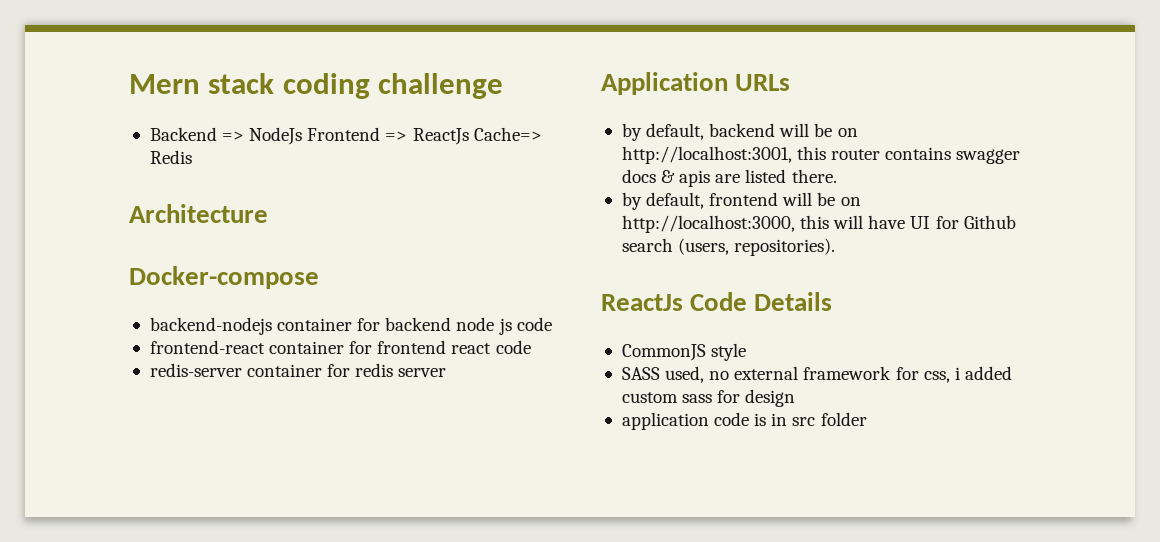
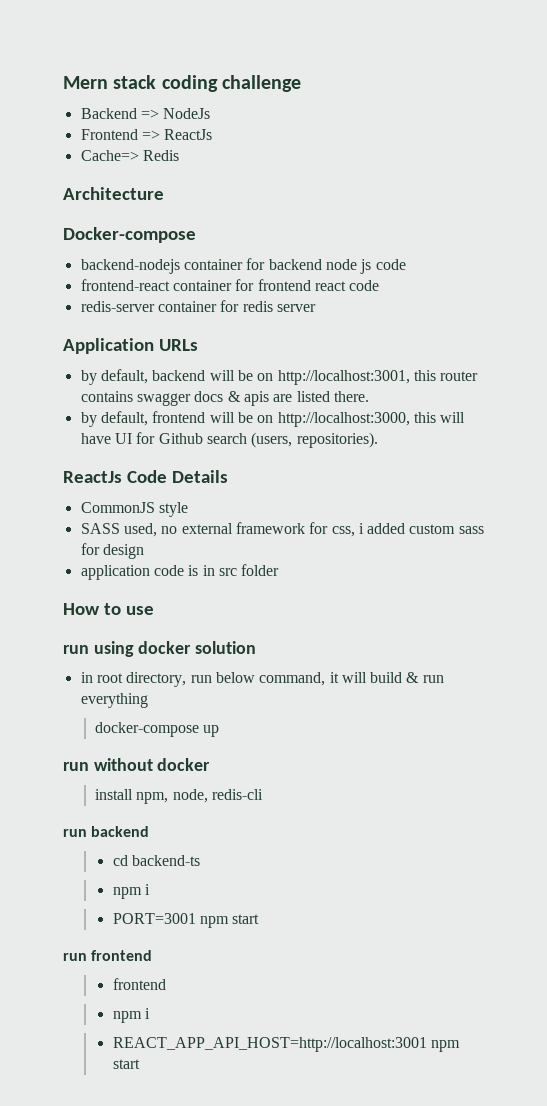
- Backend => NodeJs Frontend => ReactJs Cache=> Redis
+ Backend => NodeJs
+ Frontend => ReactJs
+ Cache=> Redis
+ How to use
+ run using docker solution
+ in root directory, run below command, it will build & run everything
+ docker-compose up
+ run without docker
+ install npm, node, redis-cli
+ run backend
+ cd backend-ts
+ npm i
+ PORT=3001 npm start
+ run frontend
+ frontend
+ npm i
+ REACT_APP_API_HOST=http://localhost:3001 npm start

